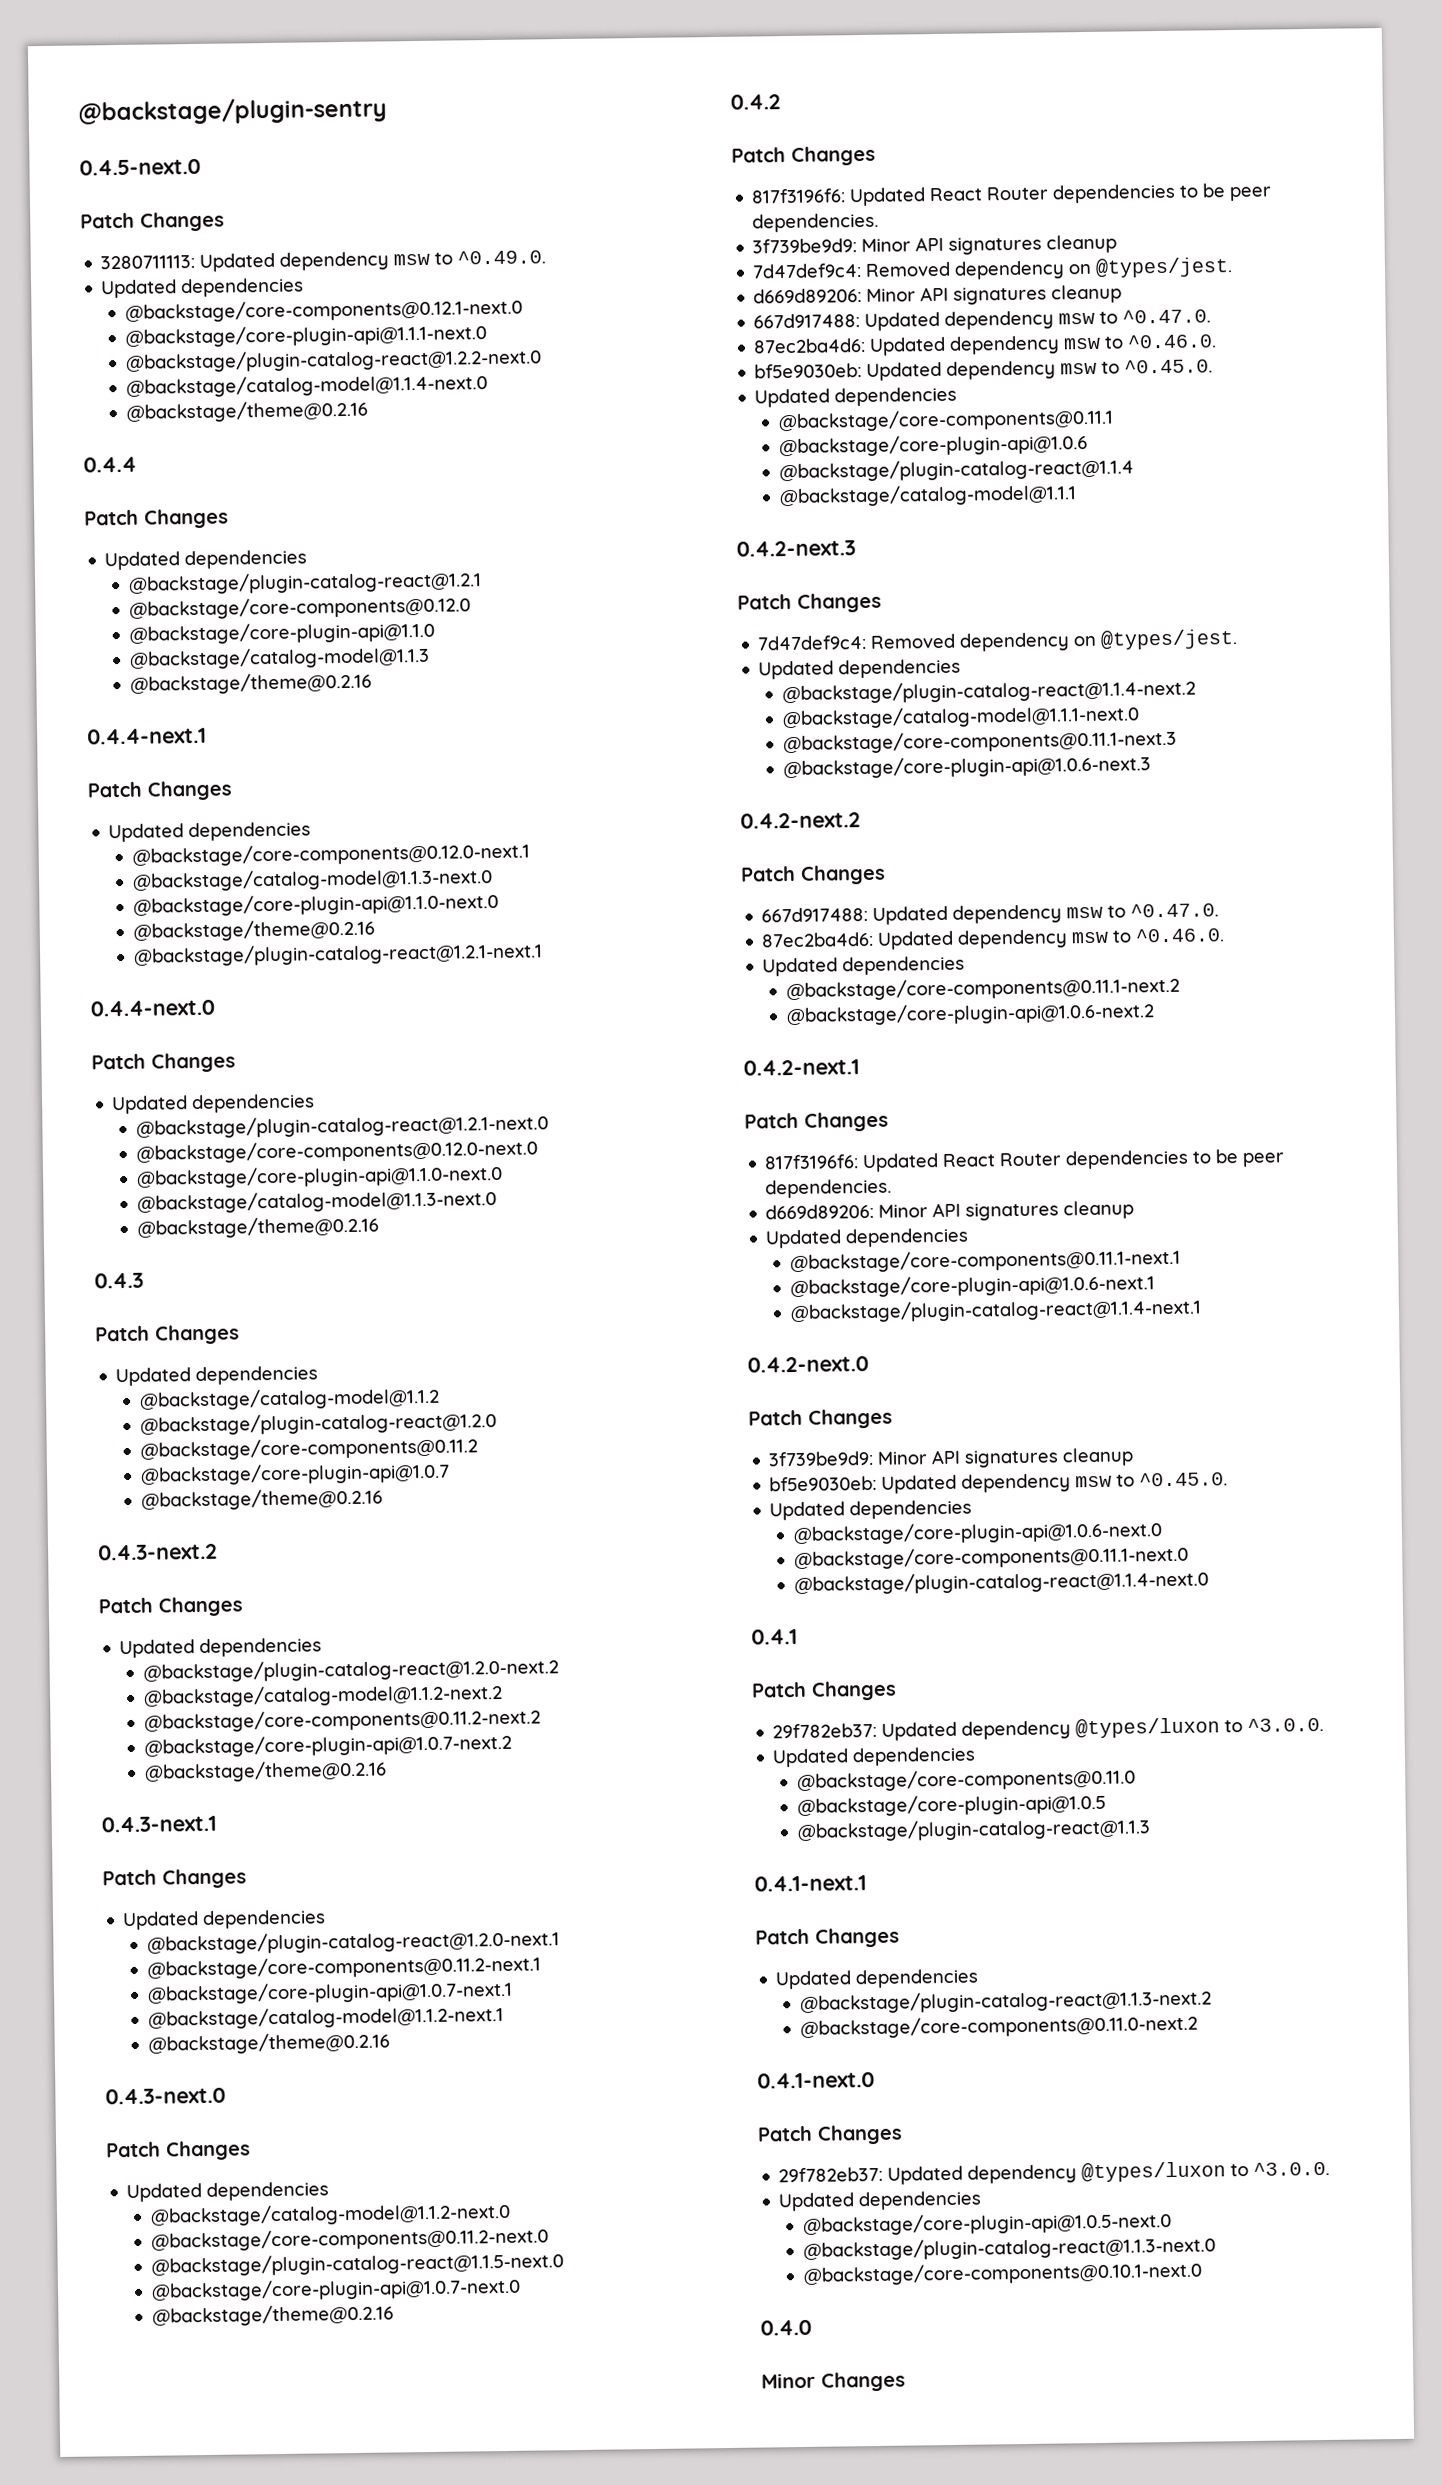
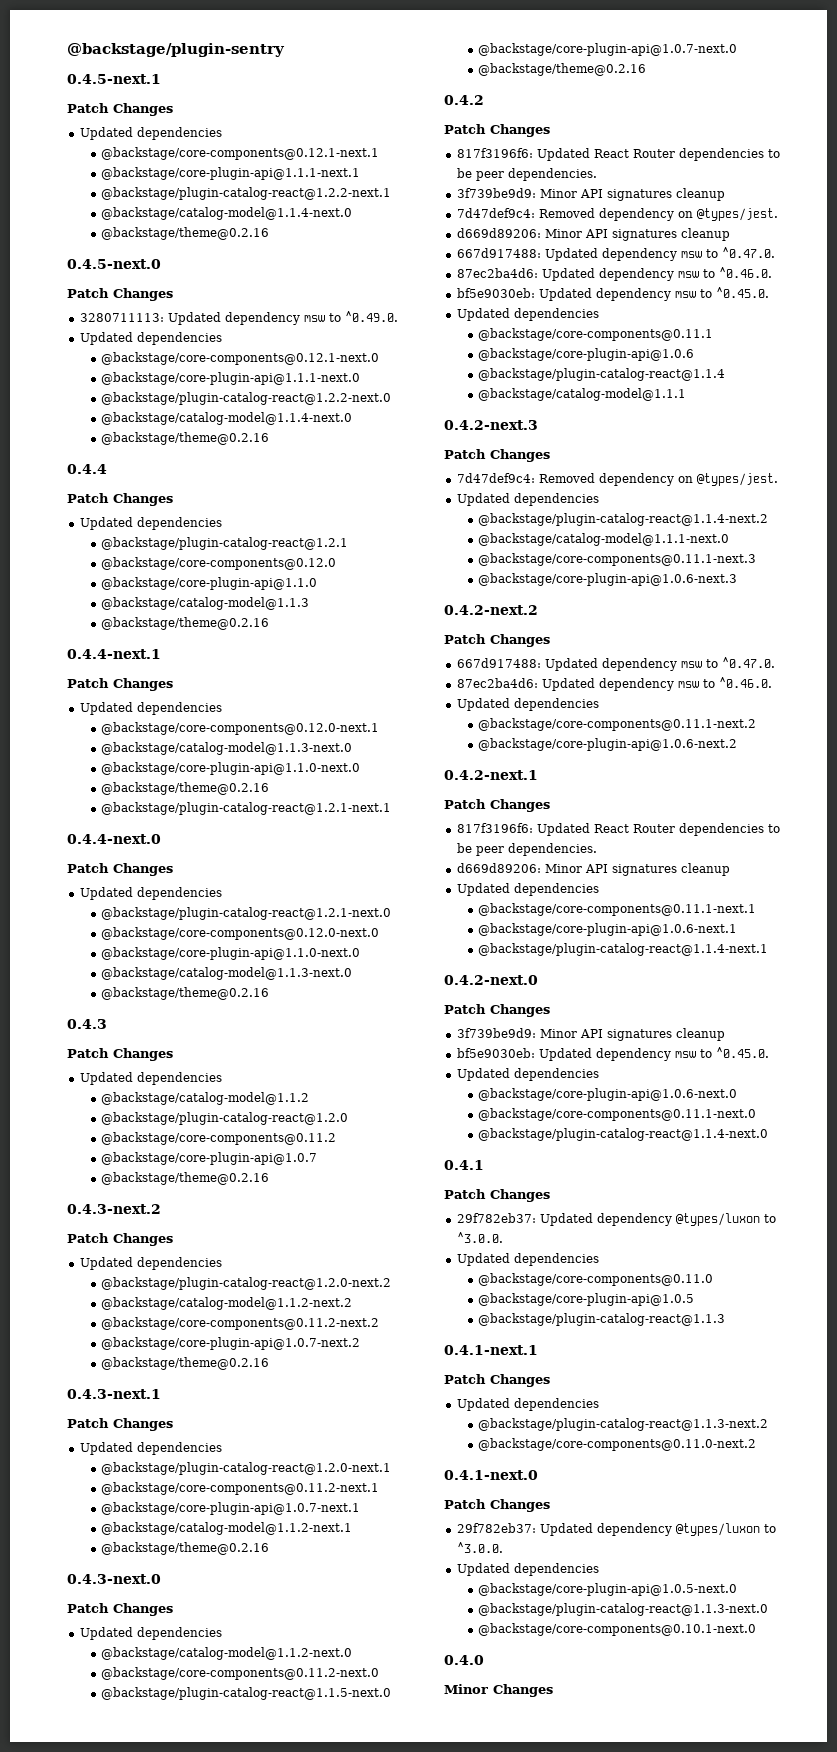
+ 0.4.5-next.1
+ Patch Changes
+ Updated dependencies
+ @backstage/core-components@0.12.1-next.1
+ @backstage/core-plugin-api@1.1.1-next.1
+ @backstage/plugin-catalog-react@1.2.2-next.1
+ @backstage/catalog-model@1.1.4-next.0
+ @backstage/theme@0.2.16

